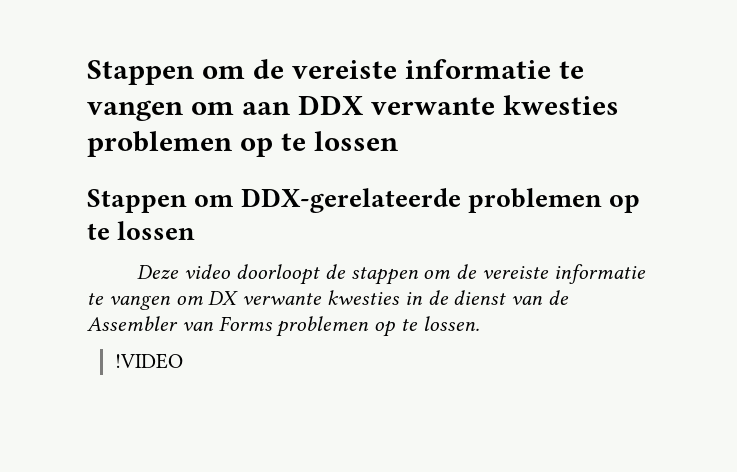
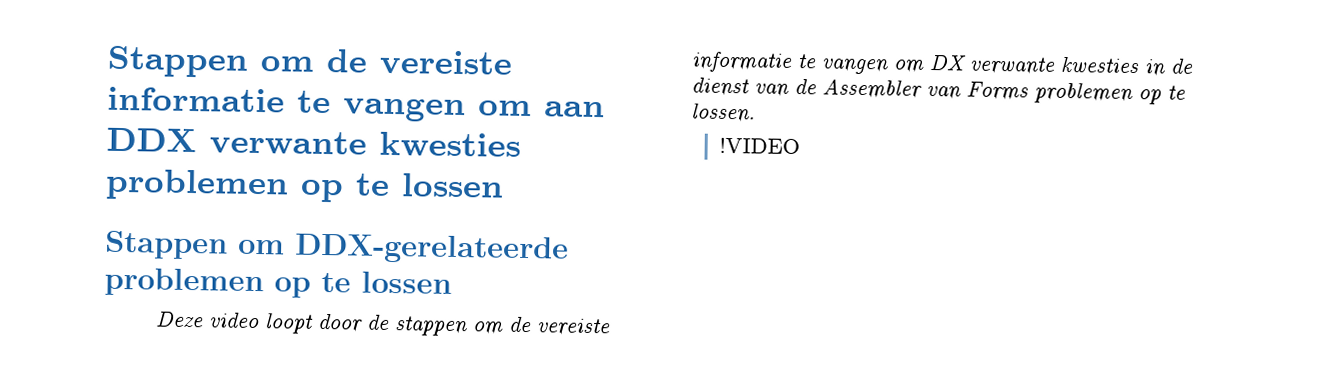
- Deze video doorloopt de stappen om de vereiste informatie te vangen om DX verwante kwesties in de dienst van de Assembler van Forms problemen op te lossen.
+ Deze video loopt door de stappen om de vereiste informatie te vangen om DX verwante kwesties in de dienst van de Assembler van Forms problemen op te lossen.

